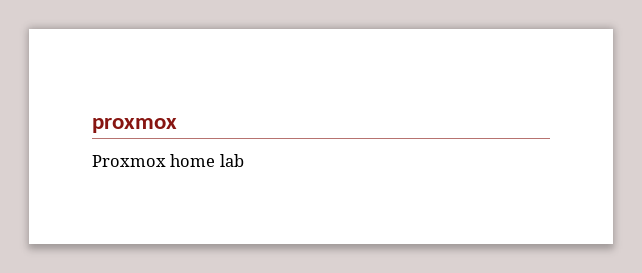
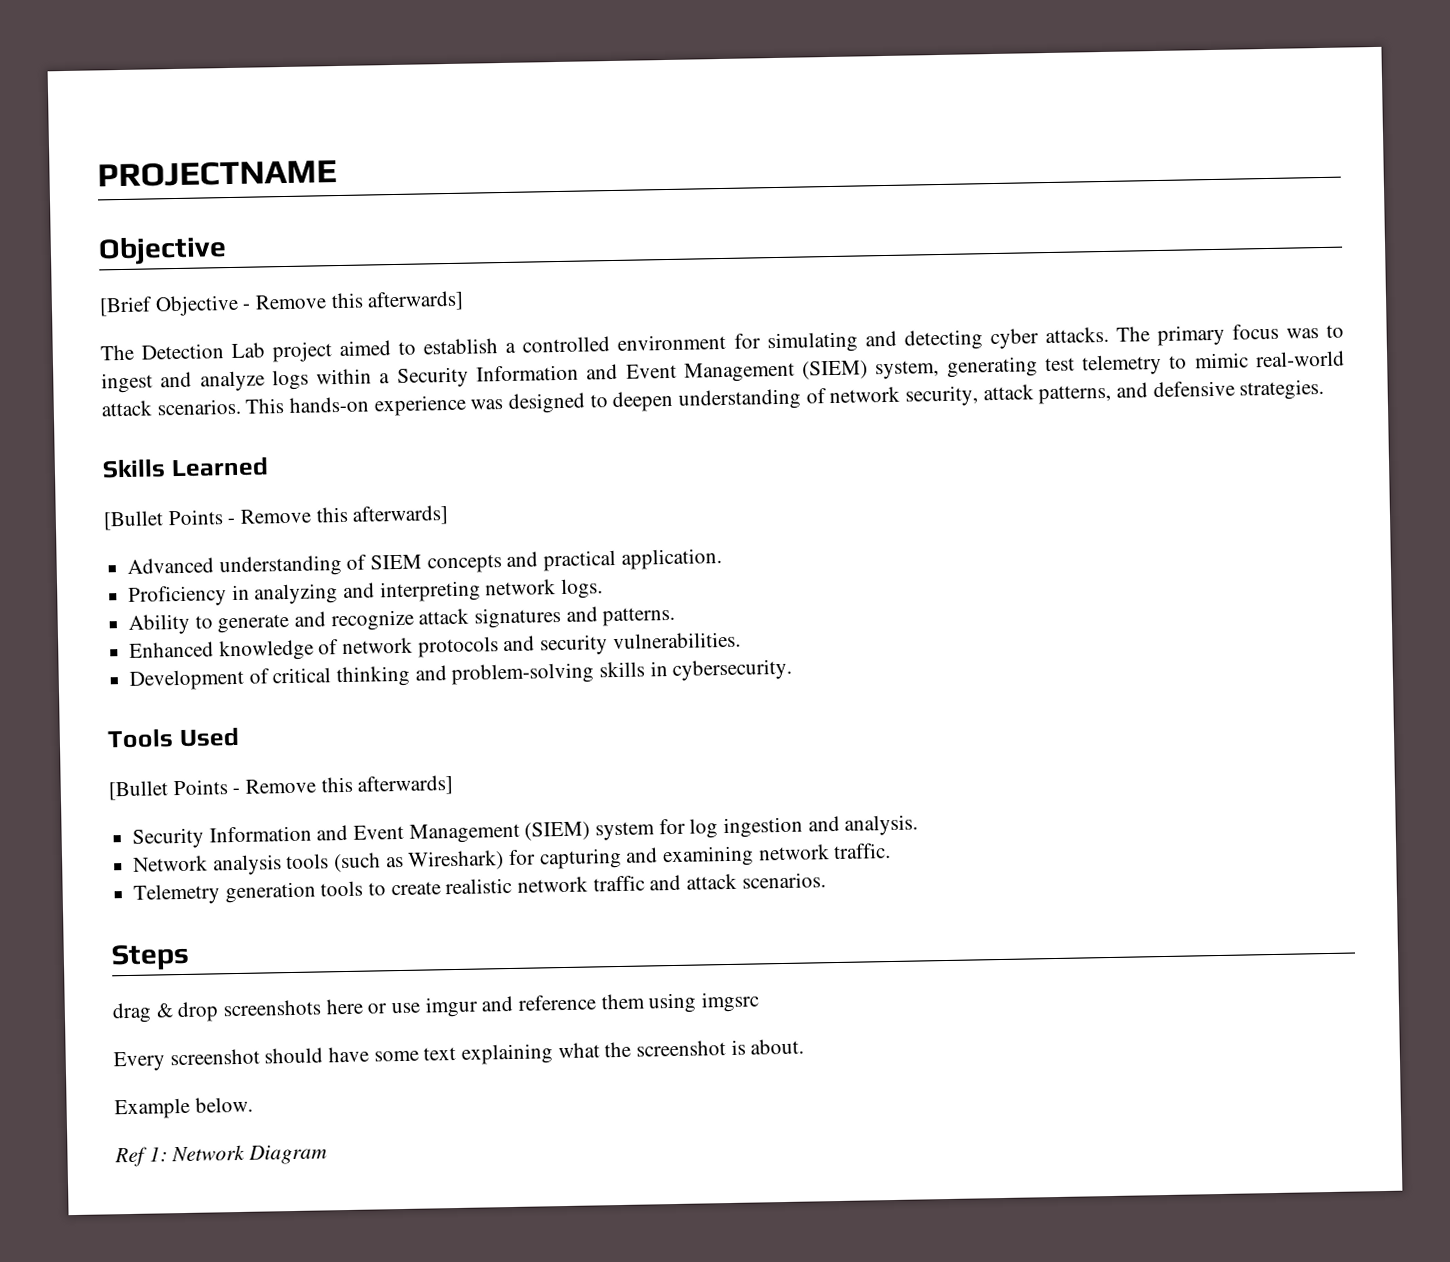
- proxmox
- Proxmox home lab
+ PROJECTNAME
+ Objective
+ [Brief Objective - Remove this afterwards]
+ The Detection Lab project aimed to establish a controlled environment for simulating and detecting cyber attacks. The primary focus was to ingest and analyze logs within a Security Information and Event Management (SIEM) system, generating test telemetry to mimic real-world attack scenarios. This hands-on experience was designed to deepen understanding of network security, attack patterns, and defensive strategies.
+ Skills Learned
+ [Bullet Points - Remove this afterwards]
+ Advanced understanding of SIEM concepts and practical application.
+ Proficiency in analyzing and interpreting network logs.
+ Ability to generate and recognize attack signatures and patterns.
+ Enhanced knowledge of network protocols and security vulnerabilities.
+ Development of critical thinking and problem-solving skills in cybersecurity.
+ Tools Used
+ [Bullet Points - Remove this afterwards]
+ Security Information and Event Management (SIEM) system for log ingestion and analysis.
+ Network analysis tools (such as Wireshark) for capturing and examining network traffic.
+ Telemetry generation tools to create realistic network traffic and attack scenarios.
+ Steps
+ drag & drop screenshots here or use imgur and reference them using imgsrc
+ Every screenshot should have some text explaining what the screenshot is about.
+ Example below.
+ Ref 1: Network Diagram

